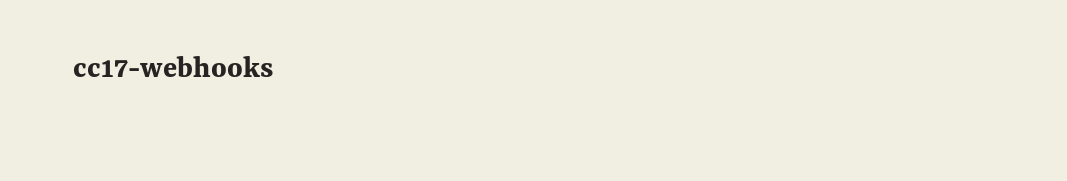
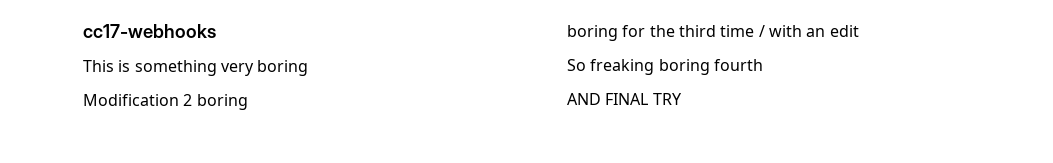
+ This is something very boring
+ Modification 2 boring
+ boring for the third time / with an edit
+ So freaking boring fourth
+ AND FINAL TRY

